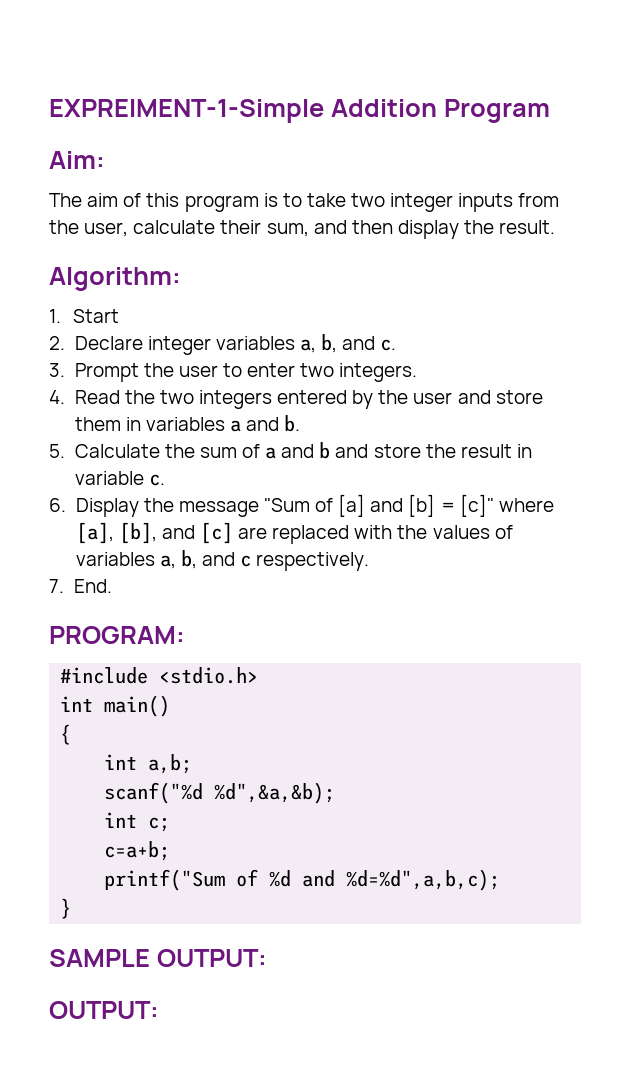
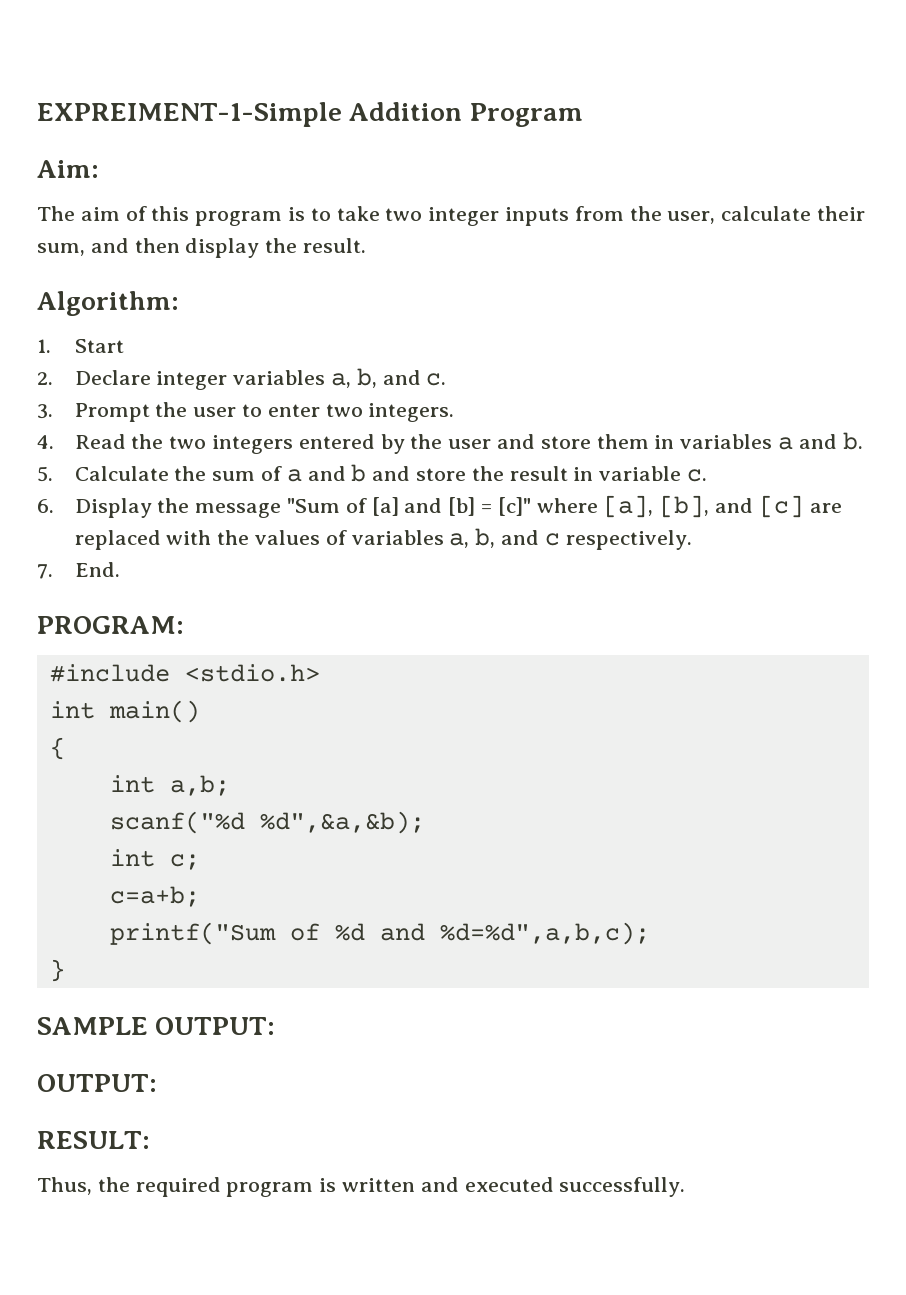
+ RESULT:
+ Thus, the required program is written and executed successfully.

